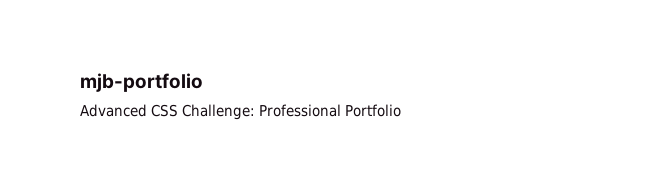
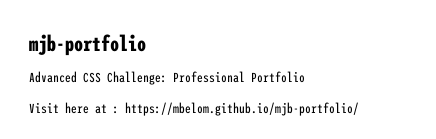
+ Visit here at : https://mbelom.github.io/mjb-portfolio/

